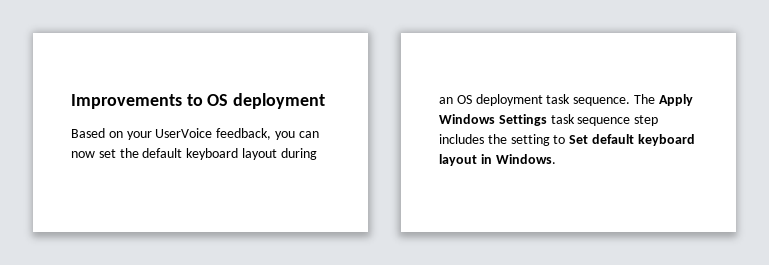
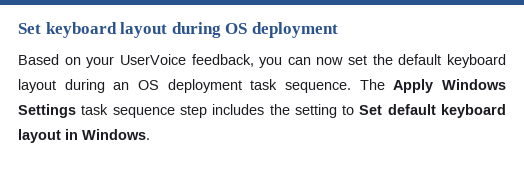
- Improvements to OS deployment
+ Set keyboard layout during OS deployment

